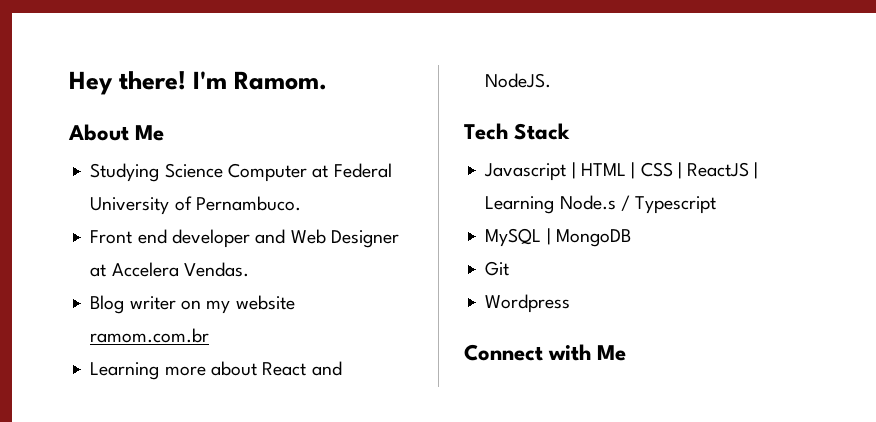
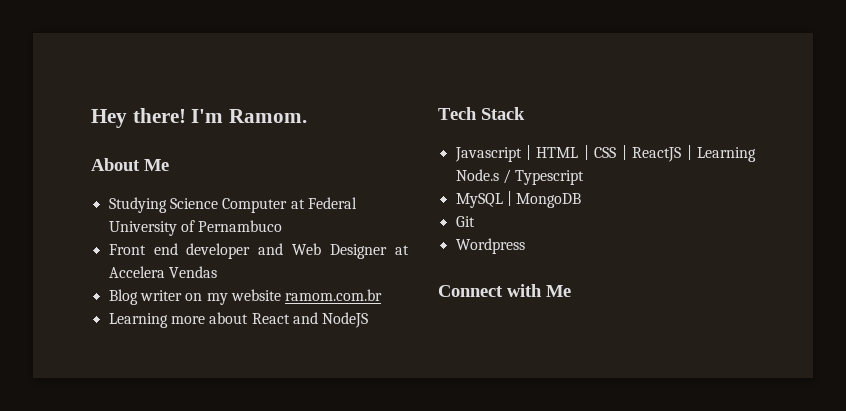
- Studying Science Computer at Federal University of Pernambuco.
+ Studying Science Computer at Federal University of Pernambuco
- Front end developer and Web Designer at Accelera Vendas.
+ Front end developer and Web Designer at Accelera Vendas
- Learning more about React and NodeJS.
+ Learning more about React and NodeJS

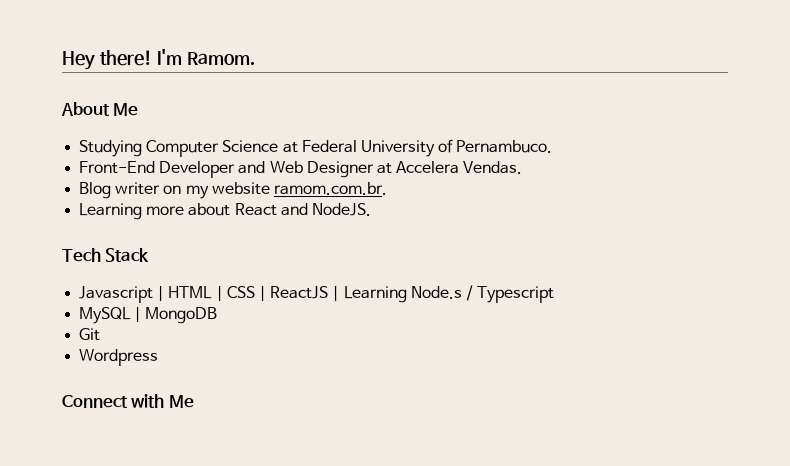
- Studying Science Computer at Federal University of Pernambuco
- Front end developer and Web Designer at Accelera Vendas
+ Studying Computer Science at Federal University of Pernambuco.
+ Front-End Developer and Web Designer at Accelera Vendas.
- Blog writer on my website ramom.com.br
+ Blog writer on my website ramom.com.br.
- Learning more about React and NodeJS
+ Learning more about React and NodeJS.

